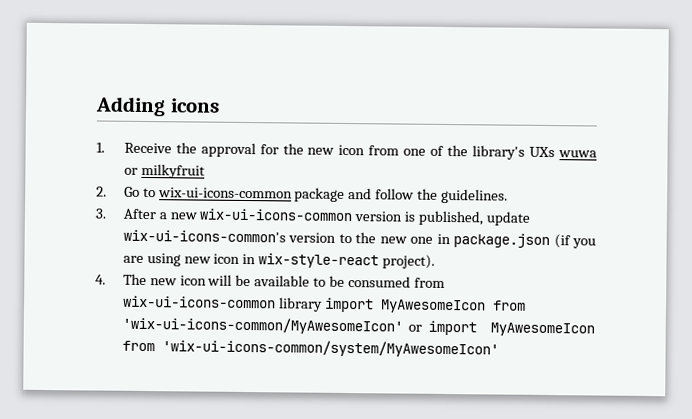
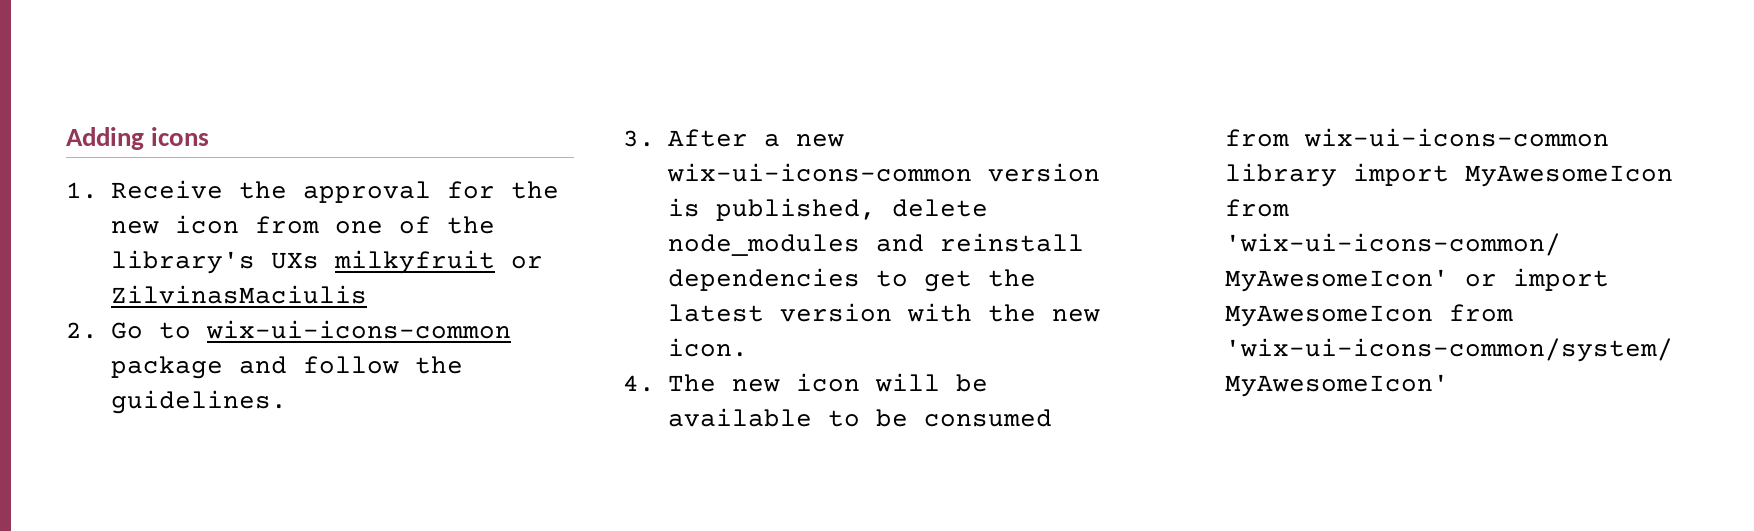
- 1. Receive the approval for the new icon from one of the library's UXs wuwa or milkyfruit
+ 1. Receive the approval for the new icon from one of the library's UXs milkyfruit or ZilvinasMaciulis
- 3. After a new wix-ui-icons-common version is published, update wix-ui-icons-common's version to the new one in package.json (if you are using new icon in wix-style-react project).
+ 3. After a new wix-ui-icons-common version is published, delete node_modules and reinstall dependencies to get the latest version with the new icon.

